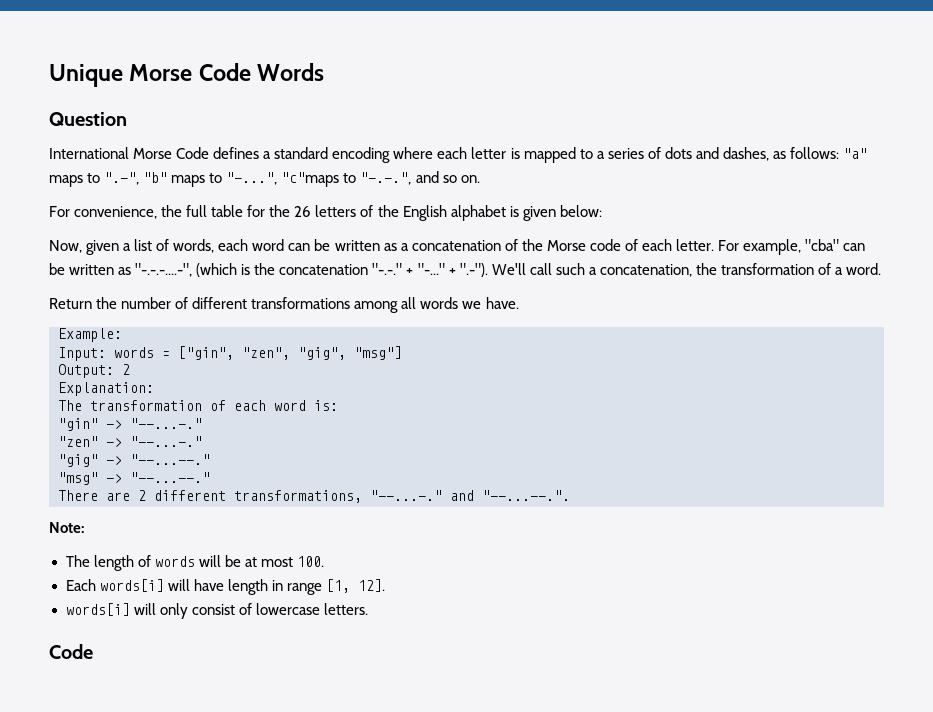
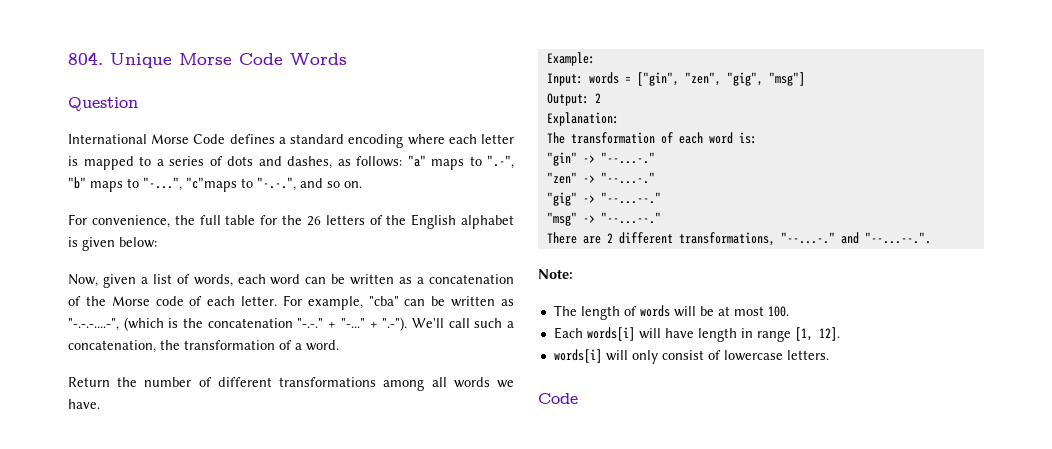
- Unique Morse Code Words
+ 804. Unique Morse Code Words

